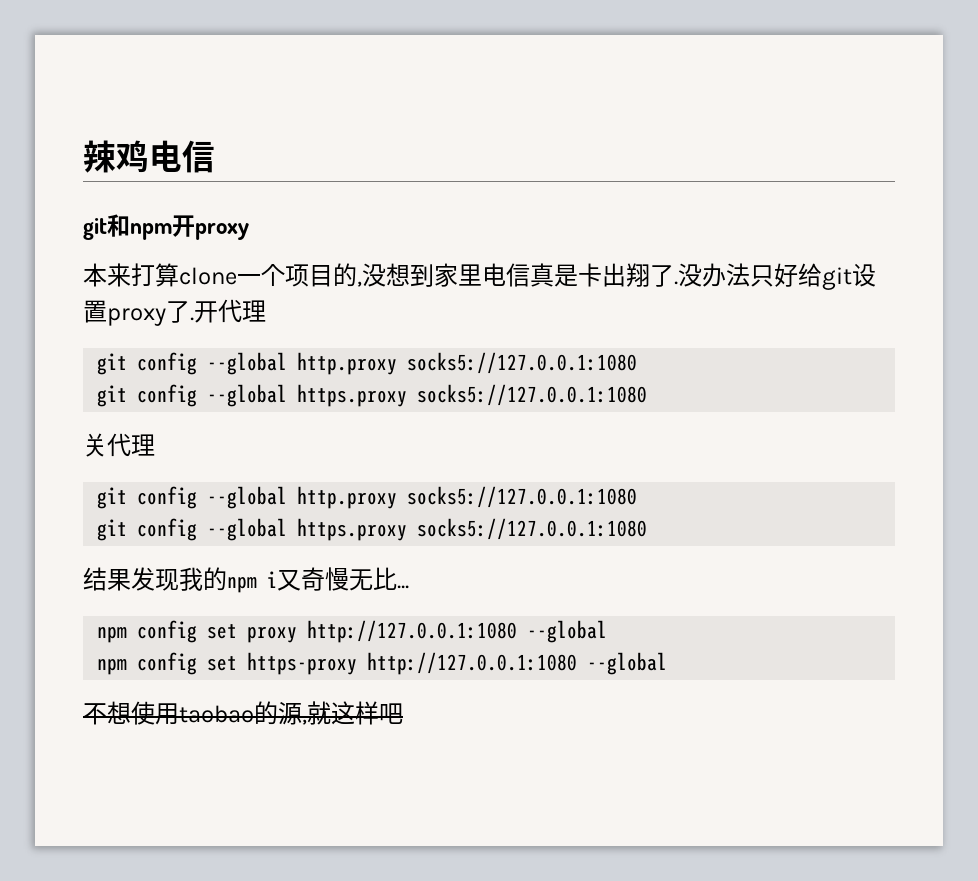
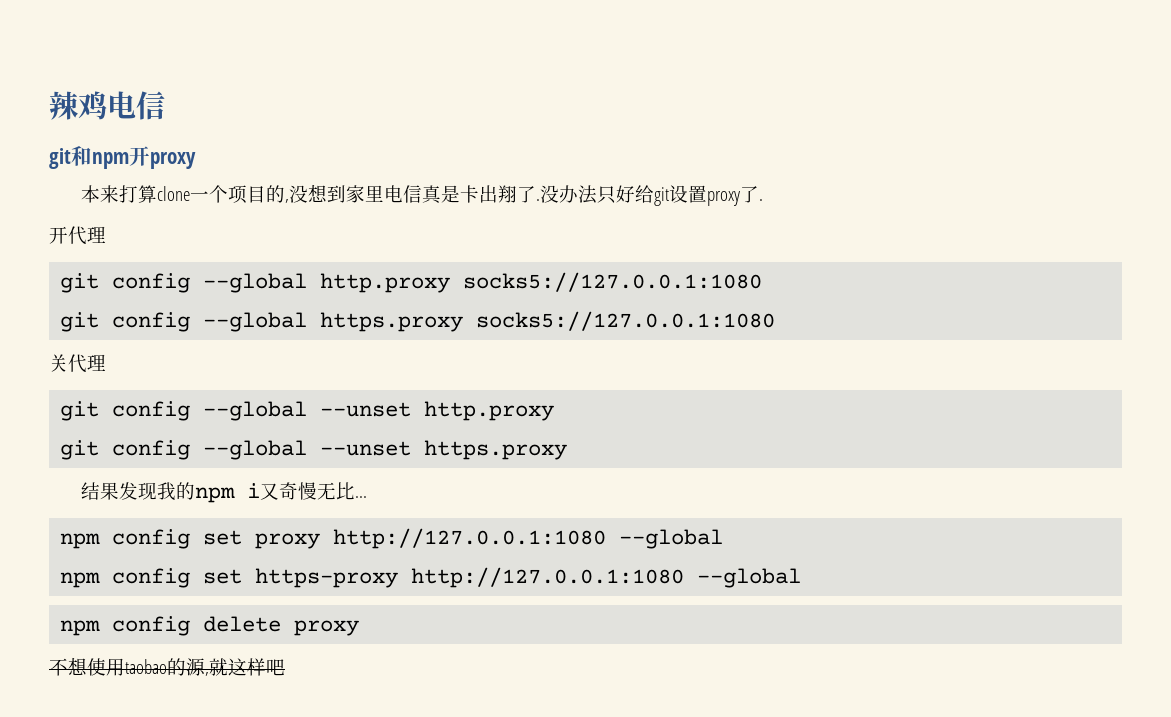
- 没办法只好给git设置proxy了.开代理
+ 没办法只好给git设置proxy了.
+ 开代理
  关代理
- git config --global http.proxy socks5://127.0.0.1:1080
- git config --global https.proxy socks5://127.0.0.1:1080
+ git config --global --unset http.proxy
+ git config --global --unset https.proxy
+ npm config delete proxy

